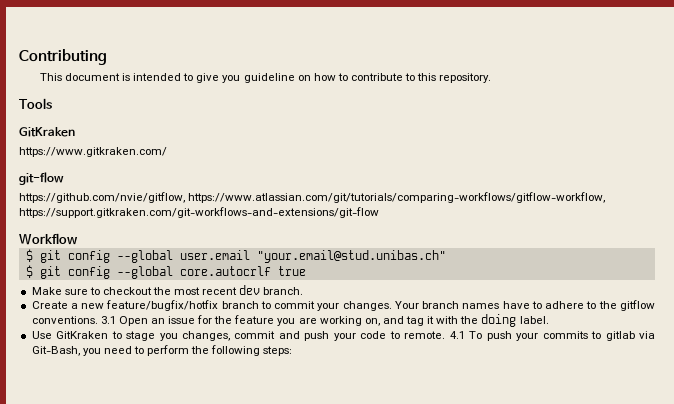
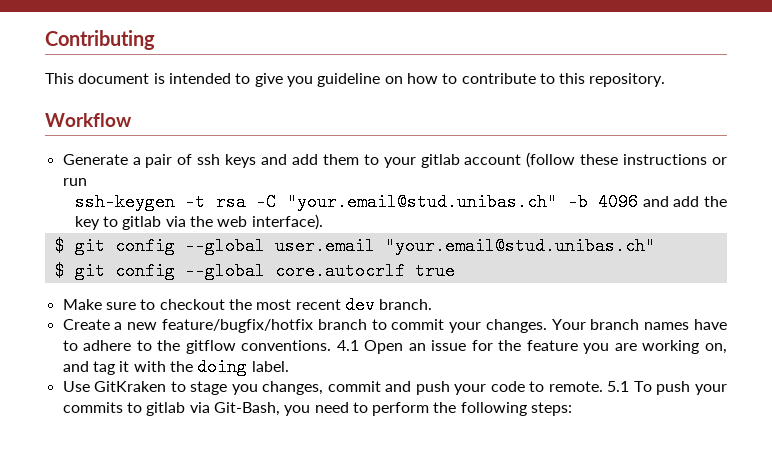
- Tools
- GitKraken
- https://www.gitkraken.com/
- git-flow
- https://github.com/nvie/gitflow, https://www.atlassian.com/git/tutorials/comparing-workflows/gitflow-workflow, https://support.gitkraken.com/git-workflows-and-extensions/git-flow
  Workflow
+ Generate a pair of ssh keys and add them to your gitlab account (follow these instructions or run
+ ssh-keygen -t rsa -C "your.email@stud.unibas.ch" -b 4096 and add the key to gitlab via the web interface).
- 3.1 Open an issue for the feature you are working on, and tag it with the doing label.
+ 4.1 Open an issue for the feature you are working on, and tag it with the doing label.
- 4.1 To push your commits to gitlab via Git-Bash, you need to perform the following steps:
+ 5.1 To push your commits to gitlab via Git-Bash, you need to perform the following steps:

